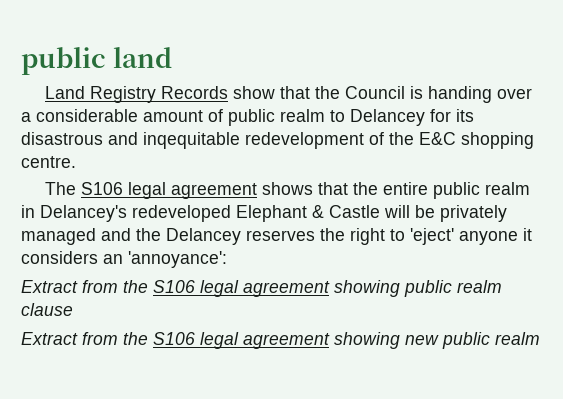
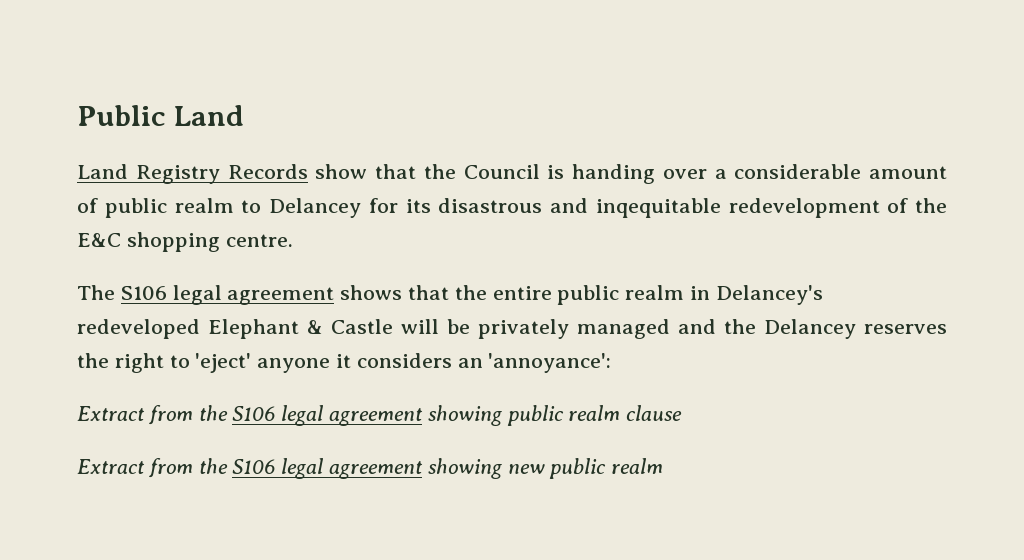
- public land
+ Public Land

